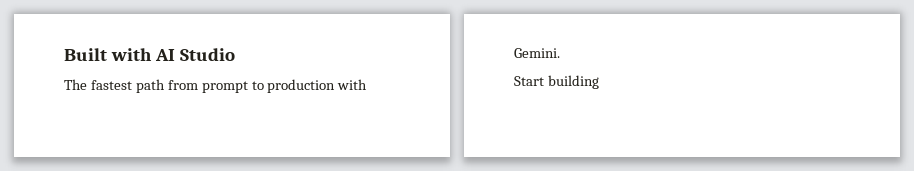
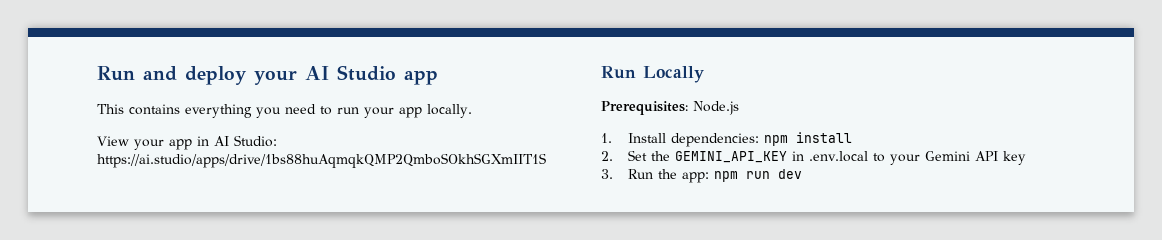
- Built with AI Studio
- The fastest path from prompt to production with Gemini.
- Start building
+ Run and deploy your AI Studio app
+ This contains everything you need to run your app locally.
+ View your app in AI Studio: https://ai.studio/apps/drive/1bs88huAqmqkQMP2QmboSOkhSGXmIIT1S
+ Run Locally
+ Prerequisites: Node.js
+ 1. Install dependencies: npm install
+ 2. Set the GEMINI_API_KEY in .env.local to your Gemini API key
+ 3. Run the app: npm run dev

